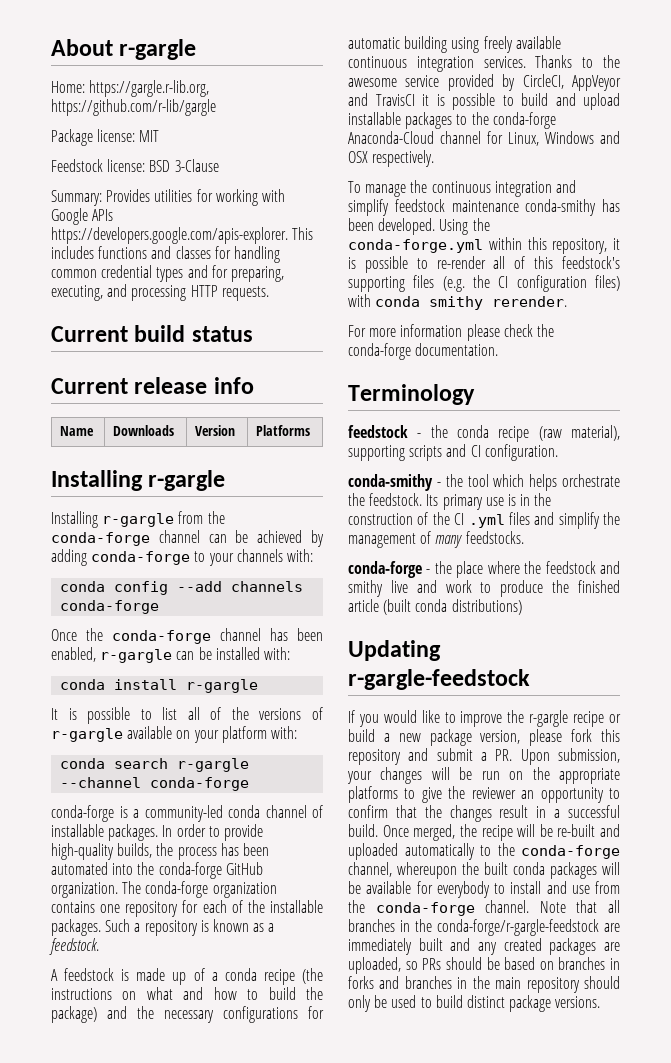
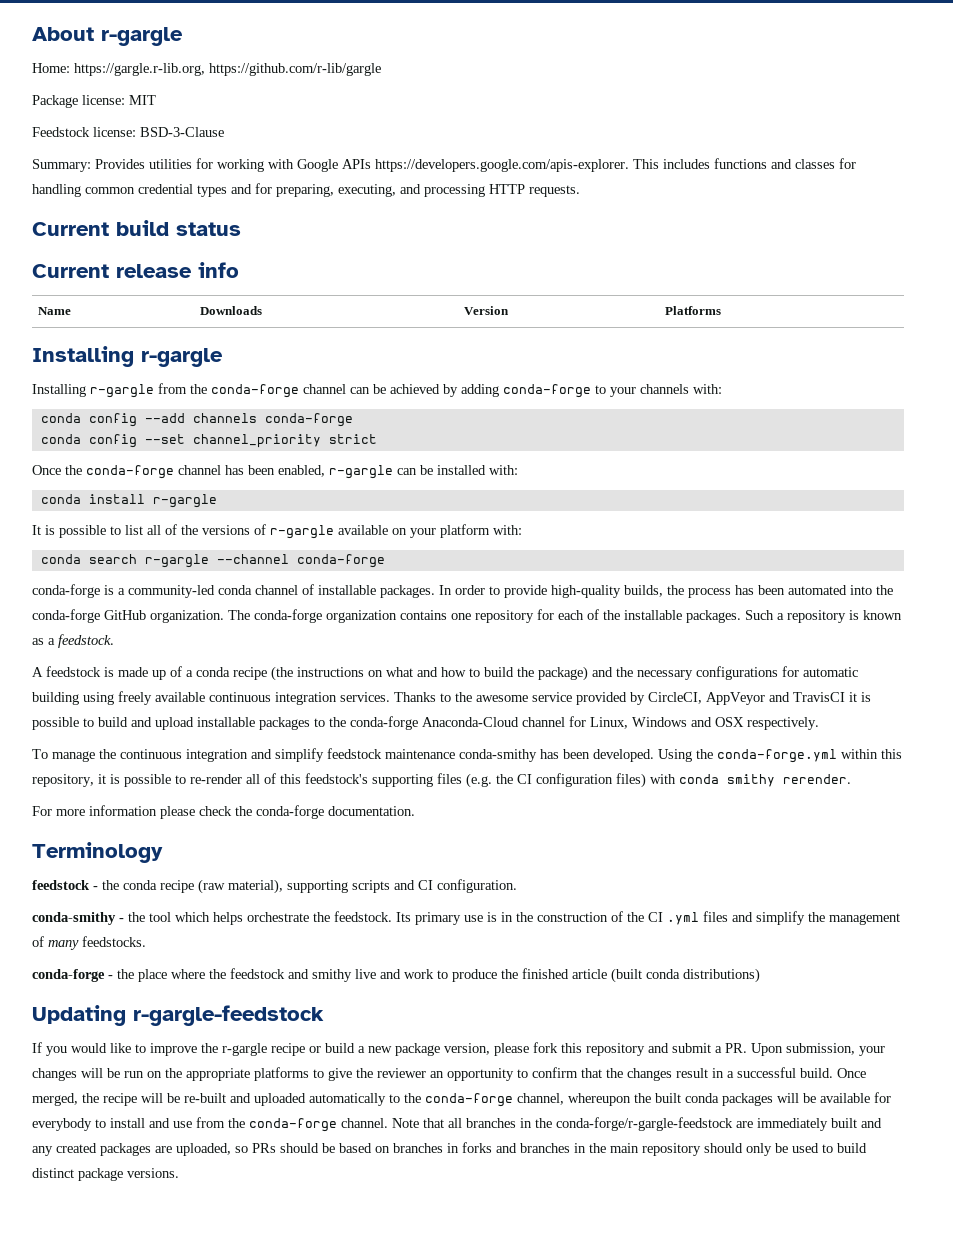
- Feedstock license: BSD 3-Clause
+ Feedstock license: BSD-3-Clause
+ conda config --set channel_priority strict

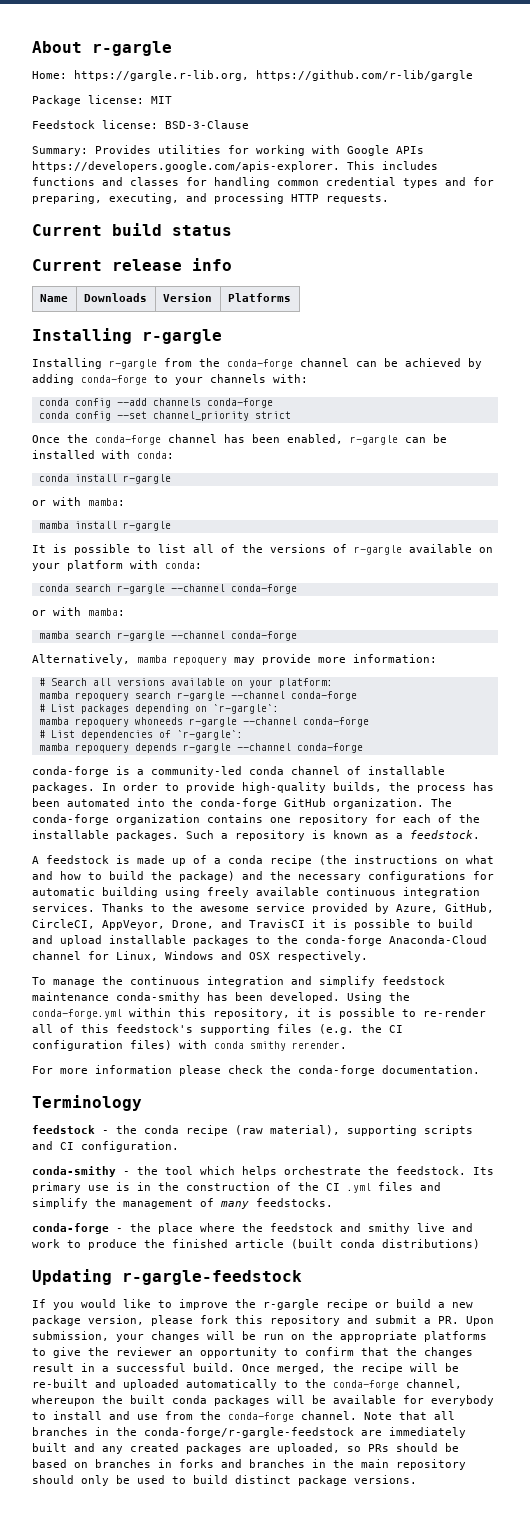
- Once the conda-forge channel has been enabled, r-gargle can be installed with:
+ Once the conda-forge channel has been enabled, r-gargle can be installed with conda:
  conda install r-gargle
+ or with mamba:
+ mamba install r-gargle
- It is possible to list all of the versions of r-gargle available on your platform with:
+ It is possible to list all of the versions of r-gargle available on your platform with conda:
  conda search r-gargle --channel conda-forge
+ or with mamba:
+ mamba search r-gargle --channel conda-forge
+ Alternatively, mamba repoquery may provide more information:
+ # Search all versions available on your platform:
+ mamba repoquery search r-gargle --channel conda-forge
+ # List packages depending on `r-gargle`:
+ mamba repoquery whoneeds r-gargle --channel conda-forge
+ # List dependencies of `r-gargle`:
+ mamba repoquery depends r-gargle --channel conda-forge
- Thanks to the awesome service provided by CircleCI, AppVeyor and TravisCI it is possible to build and upload installable packages to the conda-forge Anaconda-Cloud channel for Linux, Windows and OSX respectively.
+ Thanks to the awesome service provided by Azure, GitHub, CircleCI, AppVeyor, Drone, and TravisCI it is possible to build and upload installable packages to the conda-forge Anaconda-Cloud channel for Linux, Windows and OSX respectively.

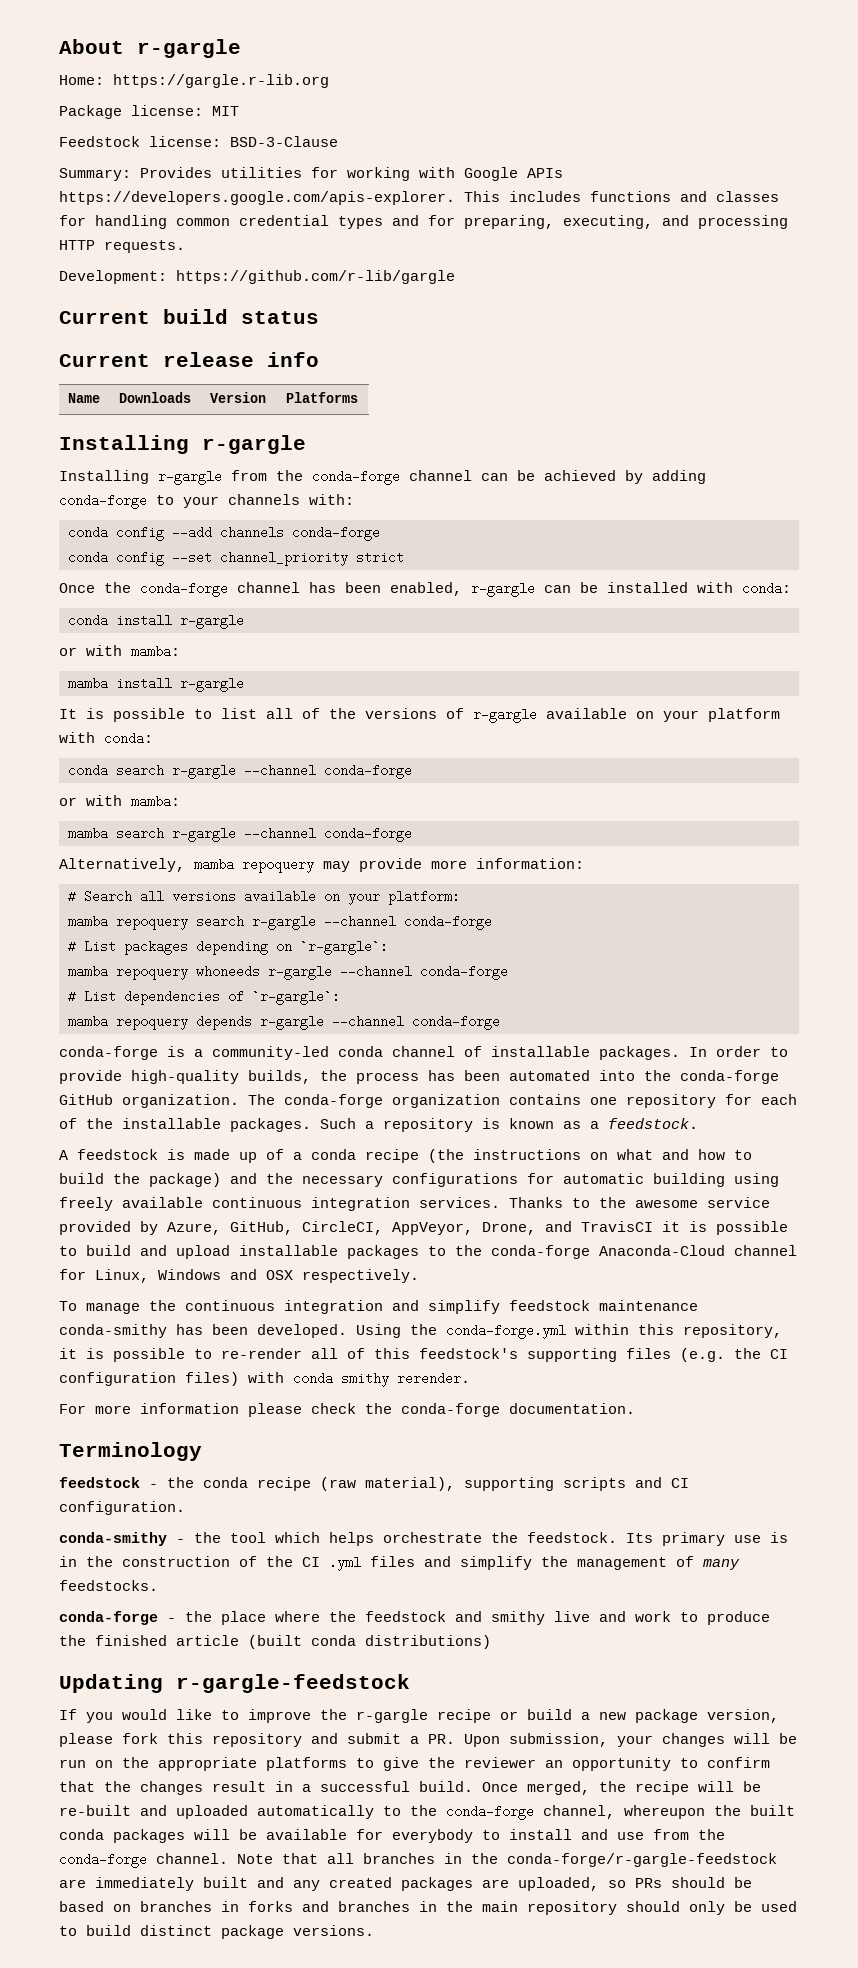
- Home: https://gargle.r-lib.org, https://github.com/r-lib/gargle
+ Home: https://gargle.r-lib.org
+ Development: https://github.com/r-lib/gargle

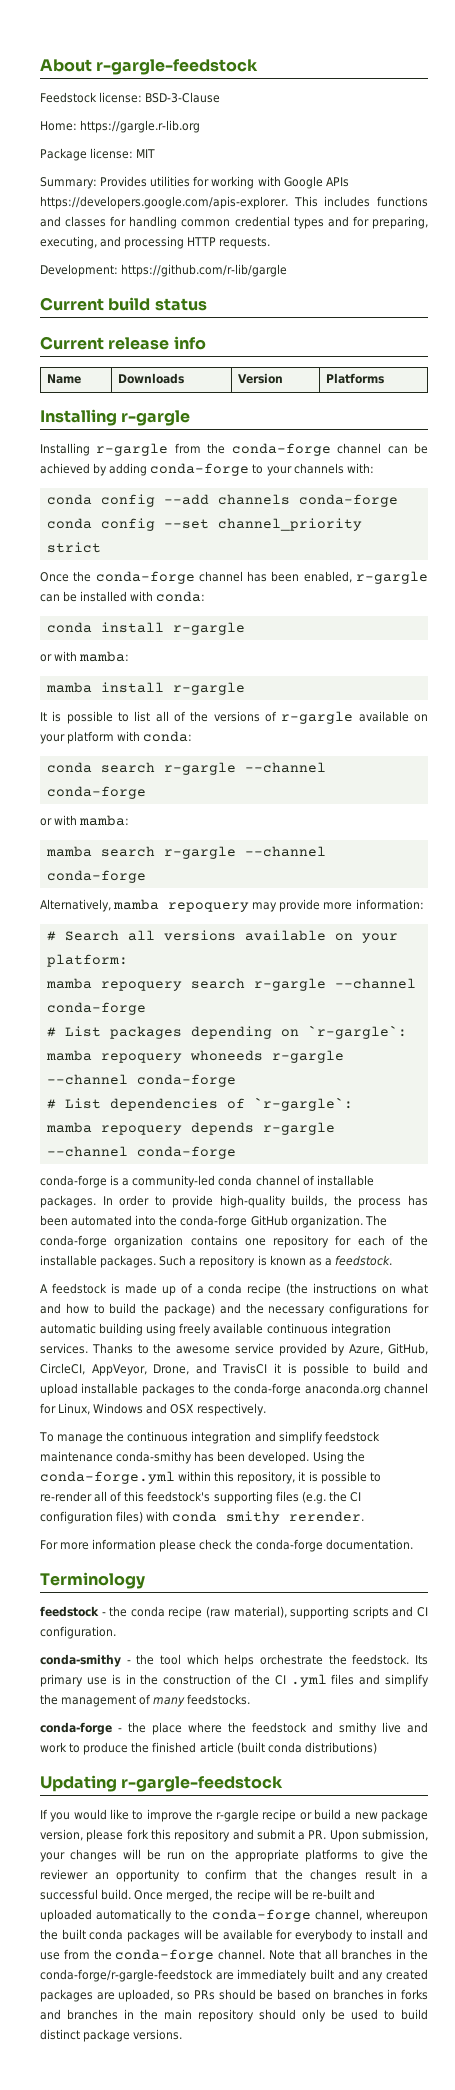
- About r-gargle
+ About r-gargle-feedstock
+ Feedstock license: BSD-3-Clause
- Feedstock license: BSD-3-Clause
- Thanks to the awesome service provided by Azure, GitHub, CircleCI, AppVeyor, Drone, and TravisCI it is possible to build and upload installable packages to the conda-forge Anaconda-Cloud channel for Linux, Windows and OSX respectively.
+ Thanks to the awesome service provided by Azure, GitHub, CircleCI, AppVeyor, Drone, and TravisCI it is possible to build and upload installable packages to the conda-forge anaconda.org channel for Linux, Windows and OSX respectively.

